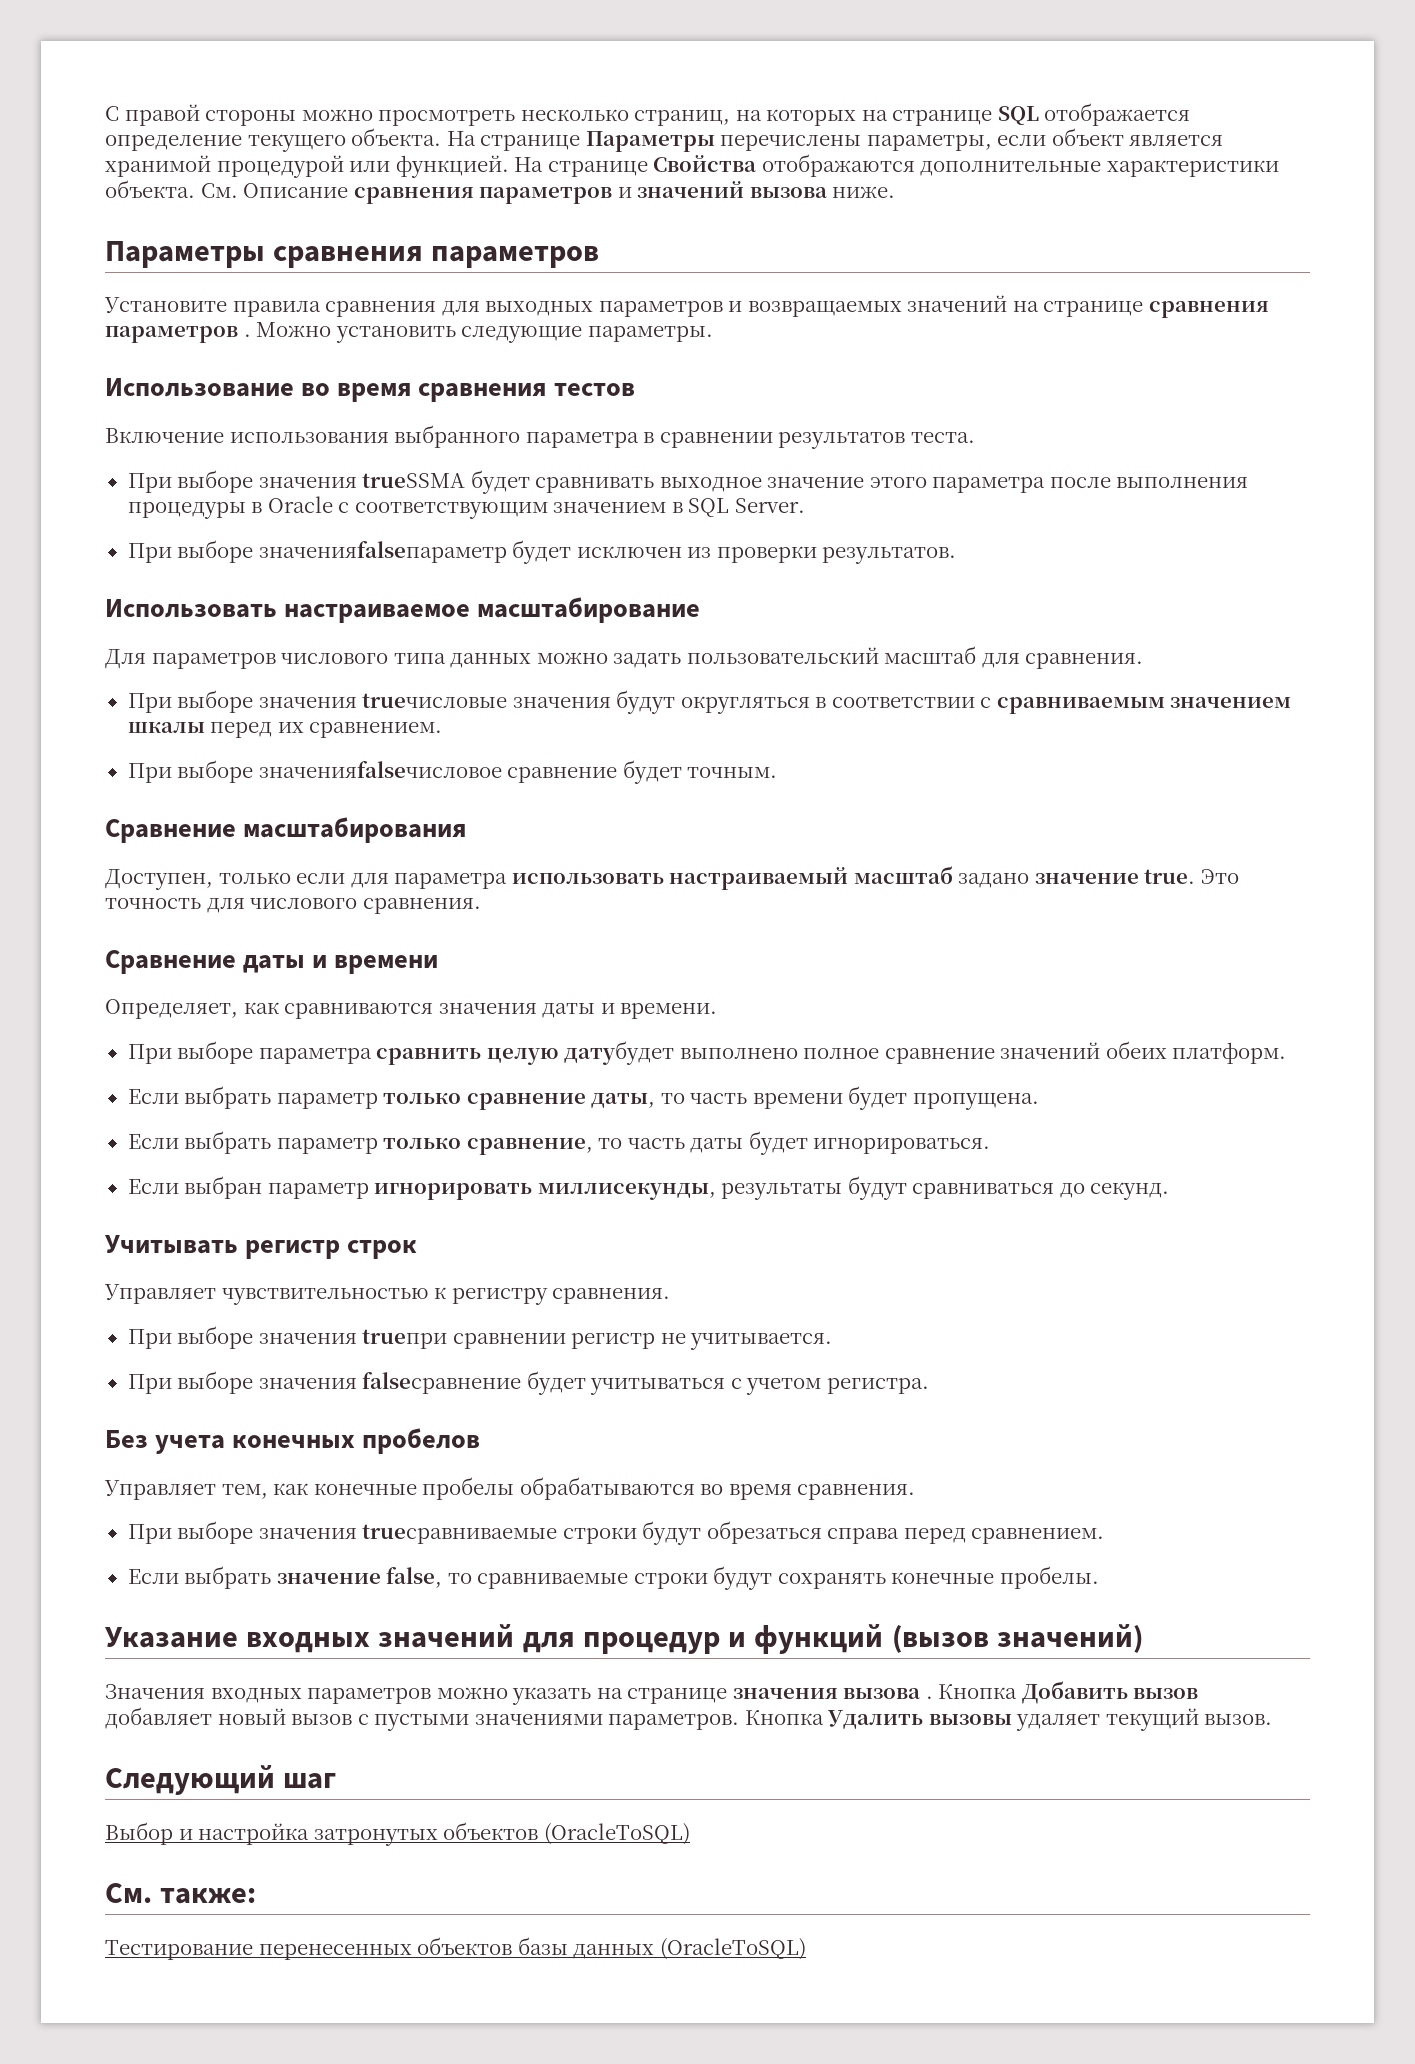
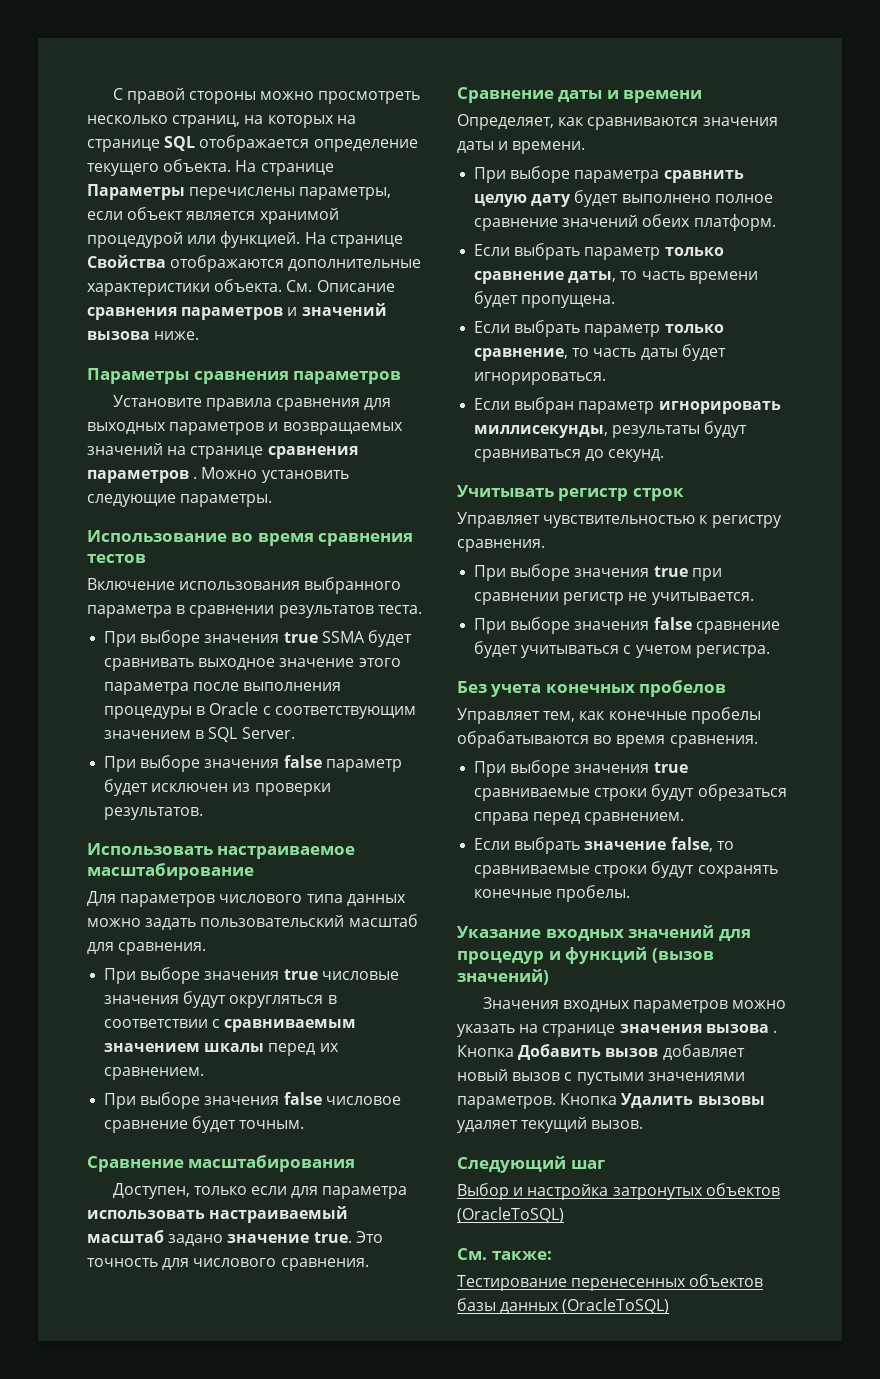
- При выборе значения trueSSMA будет сравнивать выходное значение этого параметра после выполнения процедуры в Oracle с соответствующим значением в SQL Server.
+ При выборе значения true SSMA будет сравнивать выходное значение этого параметра после выполнения процедуры в Oracle с соответствующим значением в SQL Server.
- При выборе значенияfalseпараметр будет исключен из проверки результатов.
+ При выборе значения false параметр будет исключен из проверки результатов.
- При выборе значения trueчисловые значения будут округляться в соответствии с сравниваемым значением шкалы перед их сравнением.
+ При выборе значения true числовые значения будут округляться в соответствии с сравниваемым значением шкалы перед их сравнением.
- При выборе значенияfalseчисловое сравнение будет точным.
+ При выборе значения false числовое сравнение будет точным.
- При выборе параметра сравнить целую датубудет выполнено полное сравнение значений обеих платформ.
+ При выборе параметра сравнить целую дату будет выполнено полное сравнение значений обеих платформ.
- При выборе значения trueпри сравнении регистр не учитывается.
+ При выборе значения true при сравнении регистр не учитывается.
- При выборе значения falseсравнение будет учитываться с учетом регистра.
+ При выборе значения false сравнение будет учитываться с учетом регистра.
- При выборе значения trueсравниваемые строки будут обрезаться справа перед сравнением.
+ При выборе значения true сравниваемые строки будут обрезаться справа перед сравнением.

